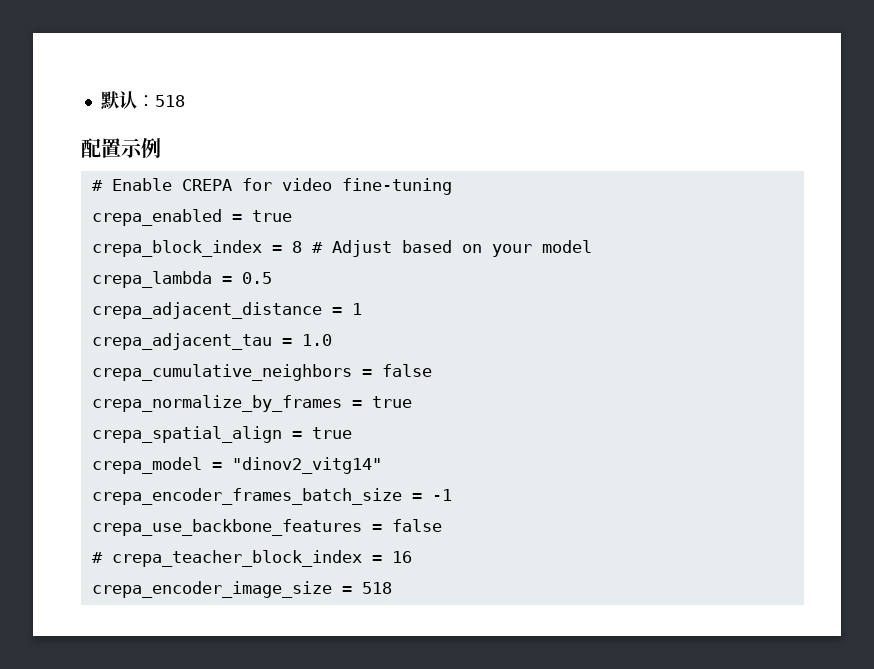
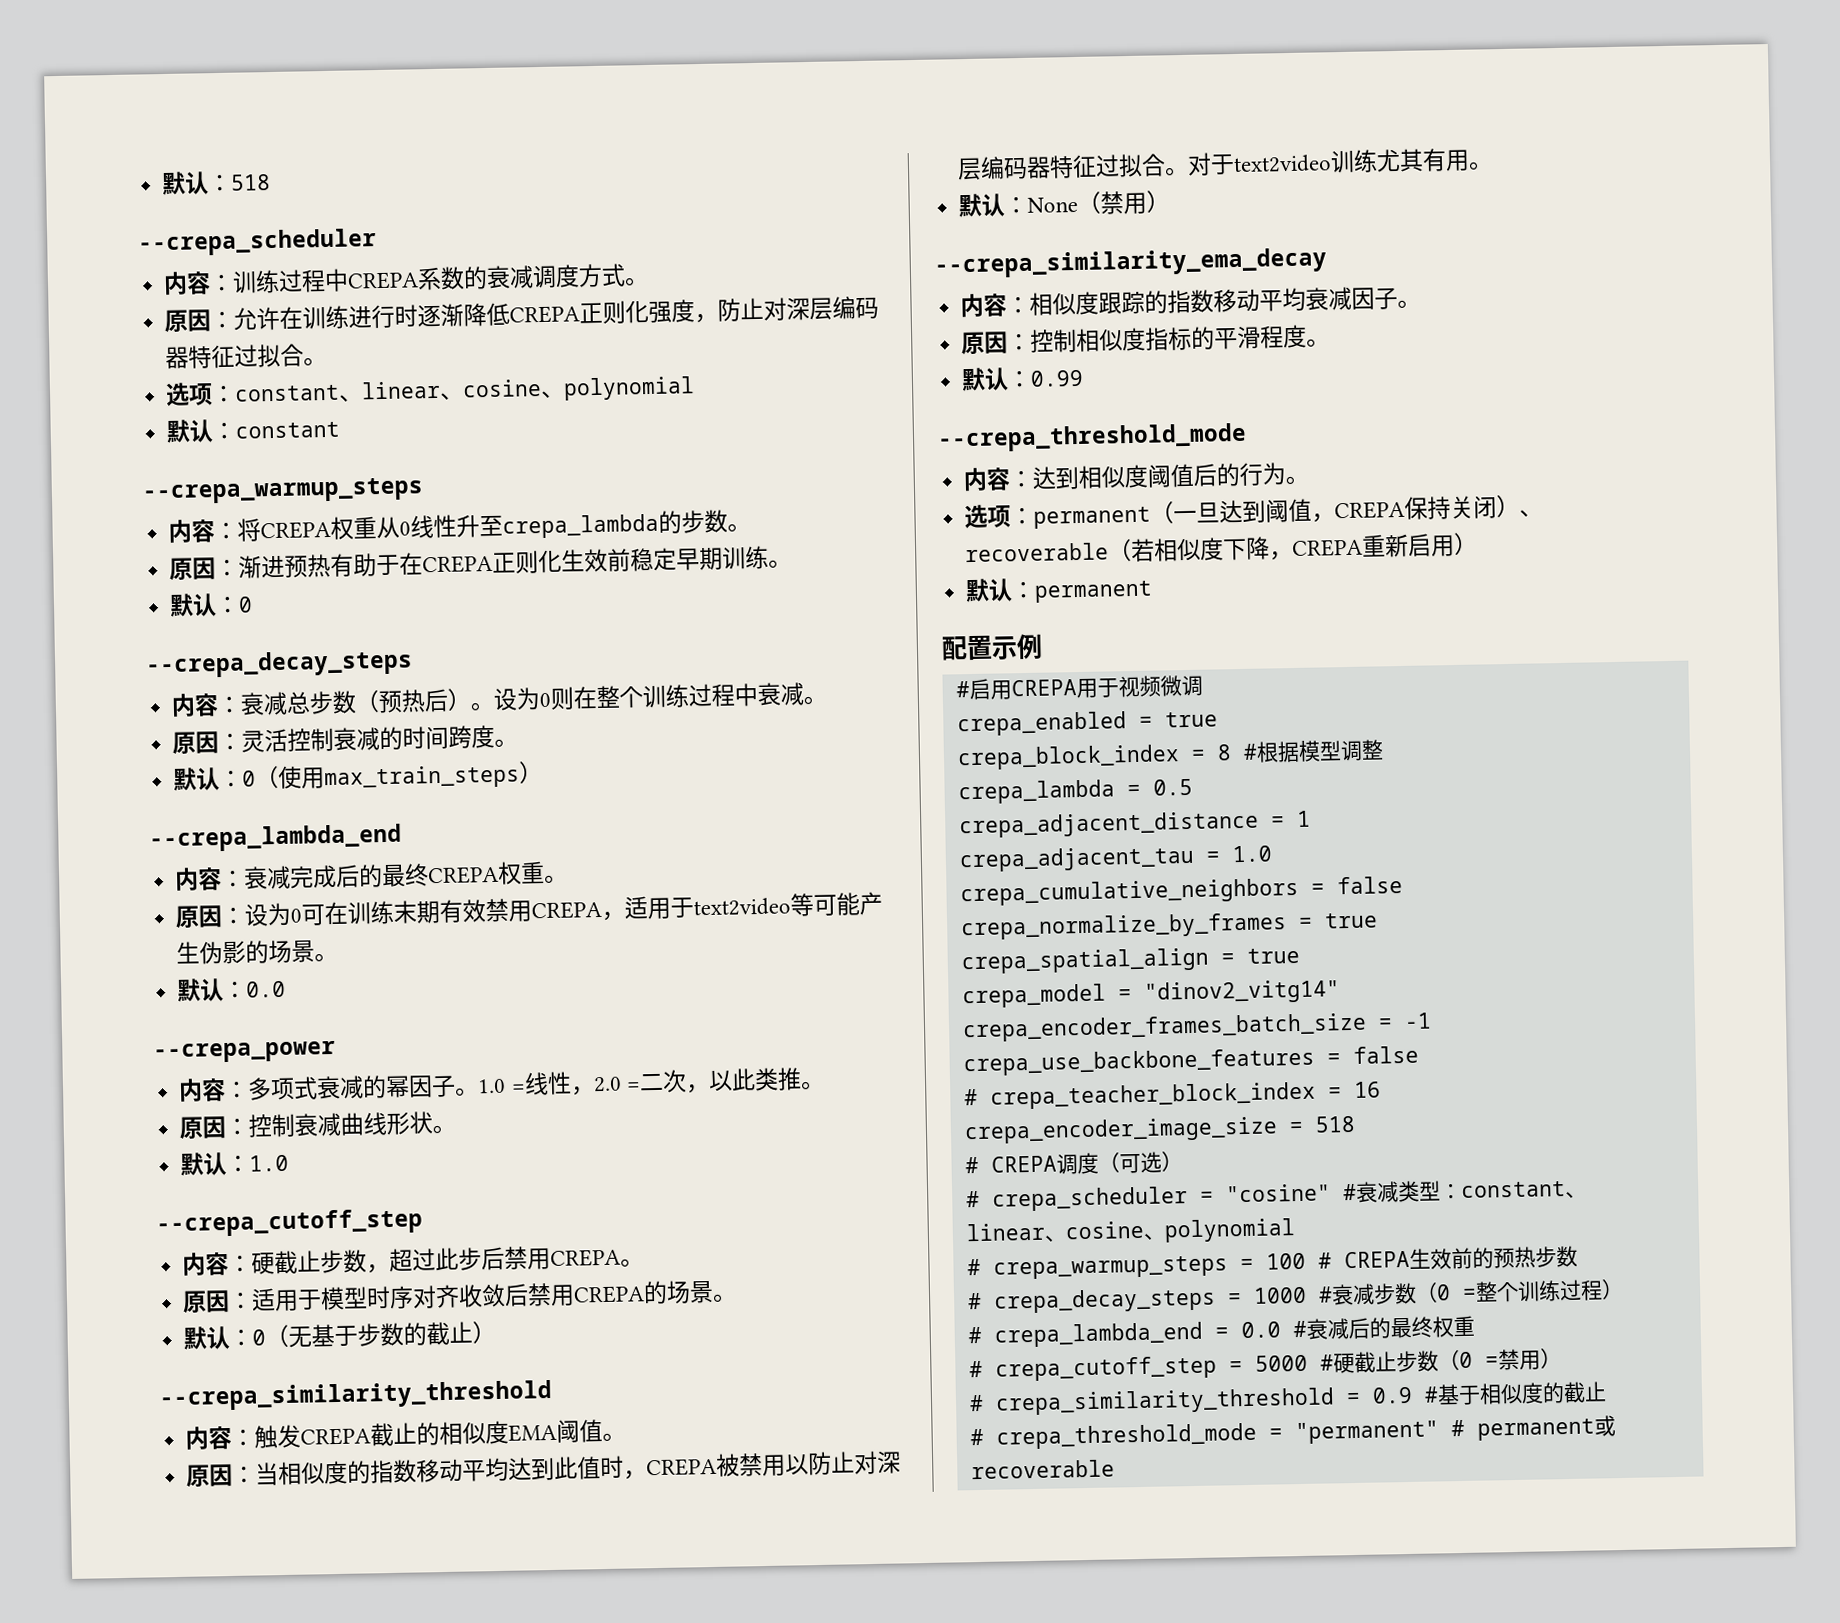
+ --crepa_scheduler
+ 内容：训练过程中CREPA系数的衰减调度方式。
+ 原因：允许在训练进行时逐渐降低CREPA正则化强度，防止对深层编码器特征过拟合。
+ 选项：constant、linear、cosine、polynomial
+ 默认：constant
+ --crepa_warmup_steps
+ 内容：将CREPA权重从0线性升至crepa_lambda的步数。
+ 原因：渐进预热有助于在CREPA正则化生效前稳定早期训练。
+ 默认：0
+ --crepa_decay_steps
+ 内容：衰减总步数（预热后）。设为0则在整个训练过程中衰减。
+ 原因：灵活控制衰减的时间跨度。
+ 默认：0（使用max_train_steps）
+ --crepa_lambda_end
+ 内容：衰减完成后的最终CREPA权重。
+ 原因：设为0可在训练末期有效禁用CREPA，适用于text2video等可能产生伪影的场景。
+ 默认：0.0
+ --crepa_power
+ 内容：多项式衰减的幂因子。1.0 =线性，2.0 =二次，以此类推。
+ 原因：控制衰减曲线形状。
+ 默认：1.0
+ --crepa_cutoff_step
+ 内容：硬截止步数，超过此步后禁用CREPA。
+ 原因：适用于模型时序对齐收敛后禁用CREPA的场景。
+ 默认：0（无基于步数的截止）
+ --crepa_similarity_threshold
+ 内容：触发CREPA截止的相似度EMA阈值。
+ 原因：当相似度的指数移动平均达到此值时，CREPA被禁用以防止对深层编码器特征过拟合。对于text2video训练尤其有用。
+ 默认：None（禁用）
+ --crepa_similarity_ema_decay
+ 内容：相似度跟踪的指数移动平均衰减因子。
+ 原因：控制相似度指标的平滑程度。
+ 默认：0.99
+ --crepa_threshold_mode
+ 内容：达到相似度阈值后的行为。
+ 选项：permanent（一旦达到阈值，CREPA保持关闭）、recoverable（若相似度下降，CREPA重新启用）
+ 默认：permanent
  配置示例
- # Enable CREPA for video fine-tuning
+ #启用CREPA用于视频微调
- crepa_block_index = 8 # Adjust based on your model
+ crepa_block_index = 8 #根据模型调整
+ # CREPA调度（可选）
+ # crepa_scheduler = "cosine" #衰减类型：constant、linear、cosine、polynomial
+ # crepa_warmup_steps = 100 # CREPA生效前的预热步数
+ # crepa_decay_steps = 1000 #衰减步数（0 =整个训练过程）
+ # crepa_lambda_end = 0.0 #衰减后的最终权重
+ # crepa_cutoff_step = 5000 #硬截止步数（0 =禁用）
+ # crepa_similarity_threshold = 0.9 #基于相似度的截止
+ # crepa_threshold_mode = "permanent" # permanent或recoverable

